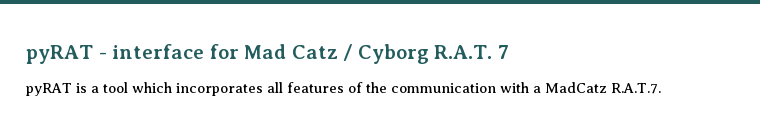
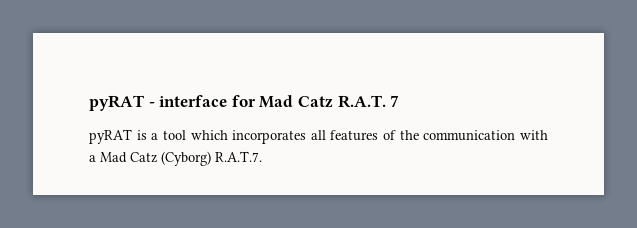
- pyRAT - interface for Mad Catz / Cyborg R.A.T. 7
+ pyRAT - interface for Mad Catz R.A.T. 7
- pyRAT is a tool which incorporates all features of the communication with a MadCatz R.A.T.7.
+ pyRAT is a tool which incorporates all features of the communication with a Mad Catz (Cyborg) R.A.T.7.

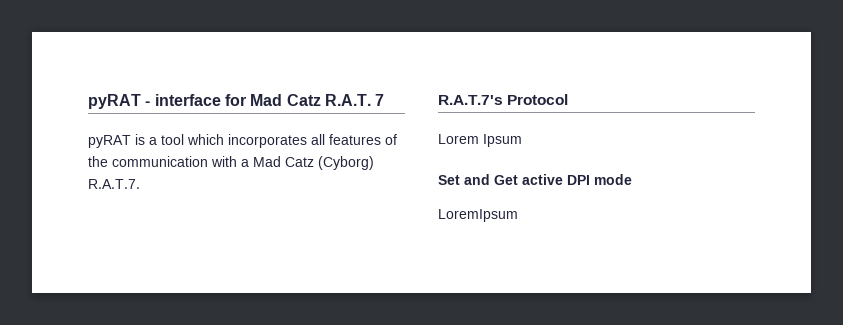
+ R.A.T.7's Protocol
+ Lorem Ipsum
+ Set and Get active DPI mode
+ LoremIpsum

